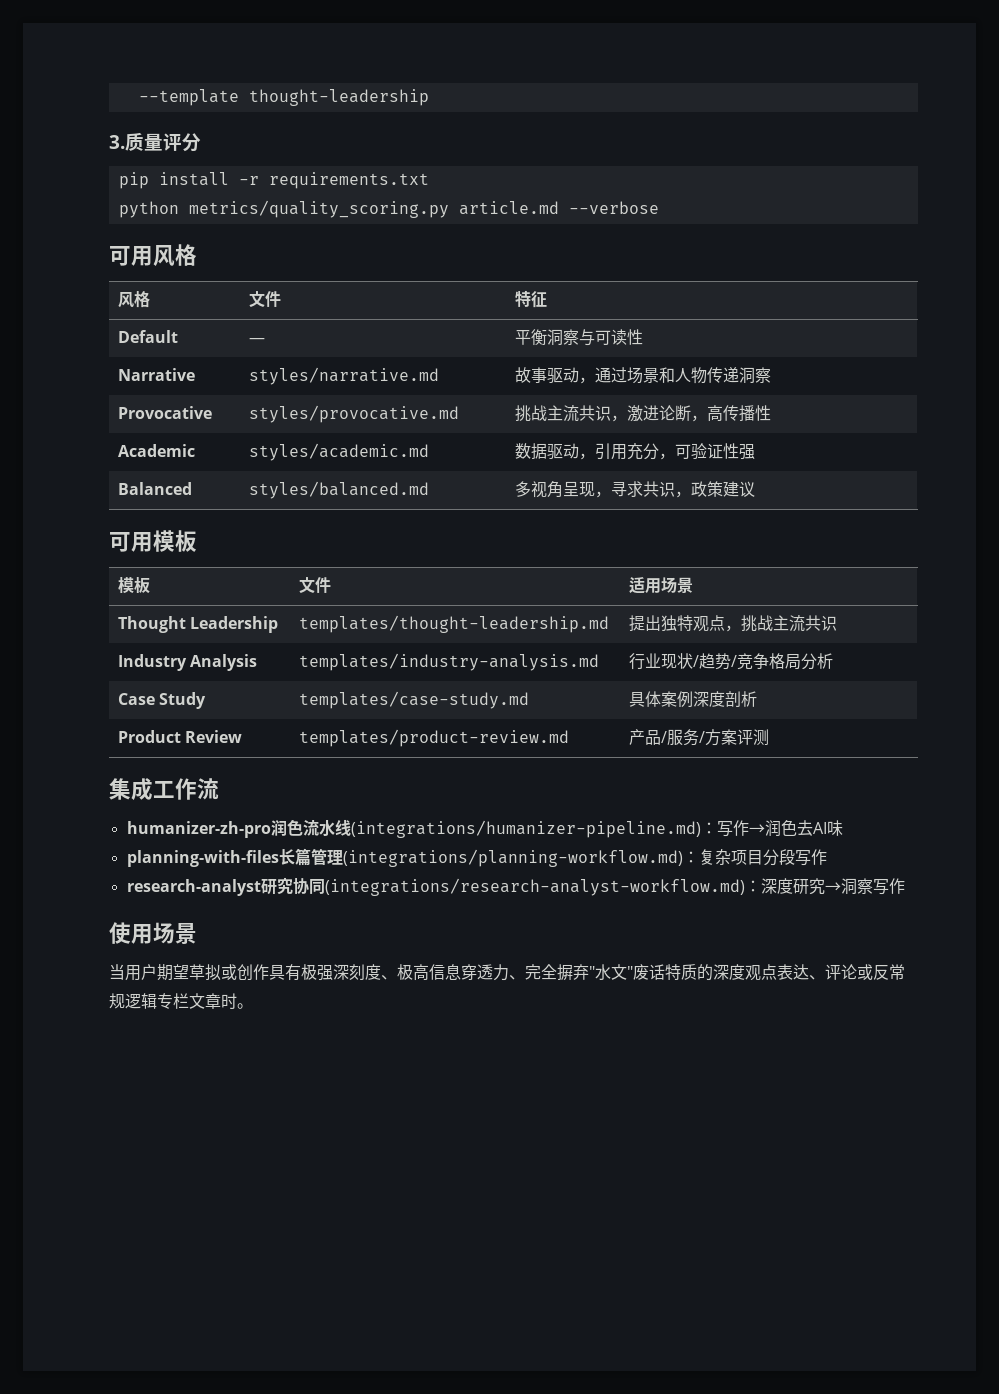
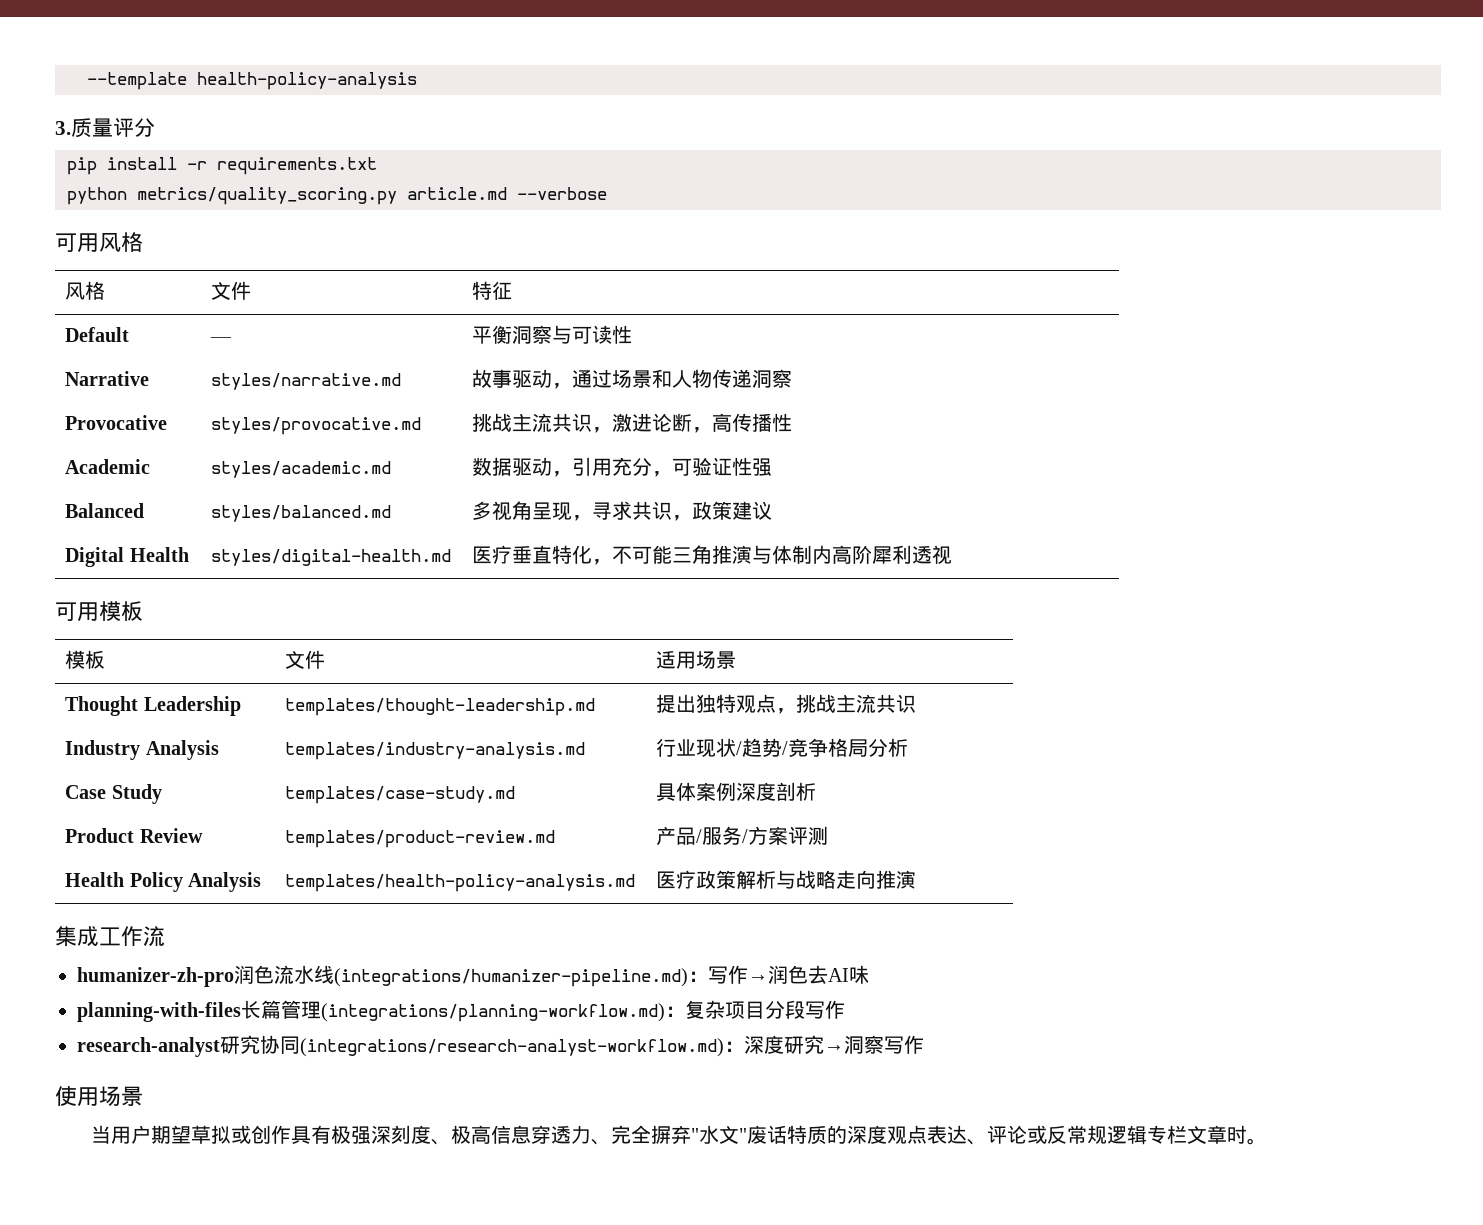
- --template thought-leadership
+ --template health-policy-analysis
+ Digital Health | styles/digital-health.md | 医疗垂直特化，不可能三角推演与体制内高阶犀利透视
+ Health Policy Analysis | templates/health-policy-analysis.md | 医疗政策解析与战略走向推演

